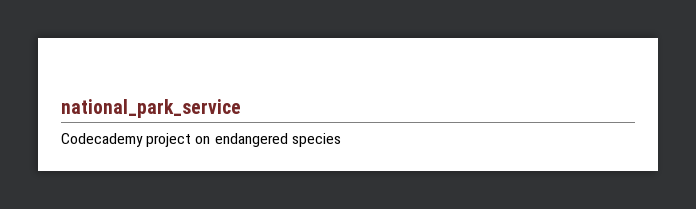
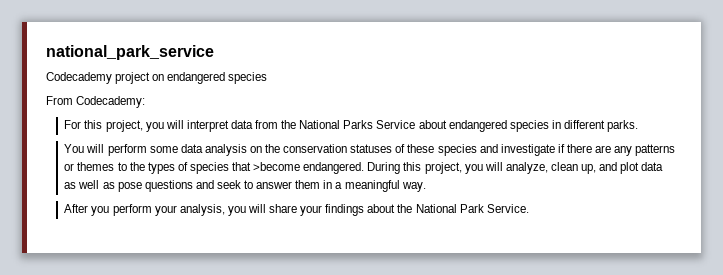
+ From Codecademy:
+ For this project, you will interpret data from the National Parks Service about endangered species in different parks.
+ You will perform some data analysis on the conservation statuses of these species and investigate if there are any patterns or themes to the types of species that >become endangered. During this project, you will analyze, clean up, and plot data as well as pose questions and seek to answer them in a meaningful way.
+ After you perform your analysis, you will share your findings about the National Park Service.

